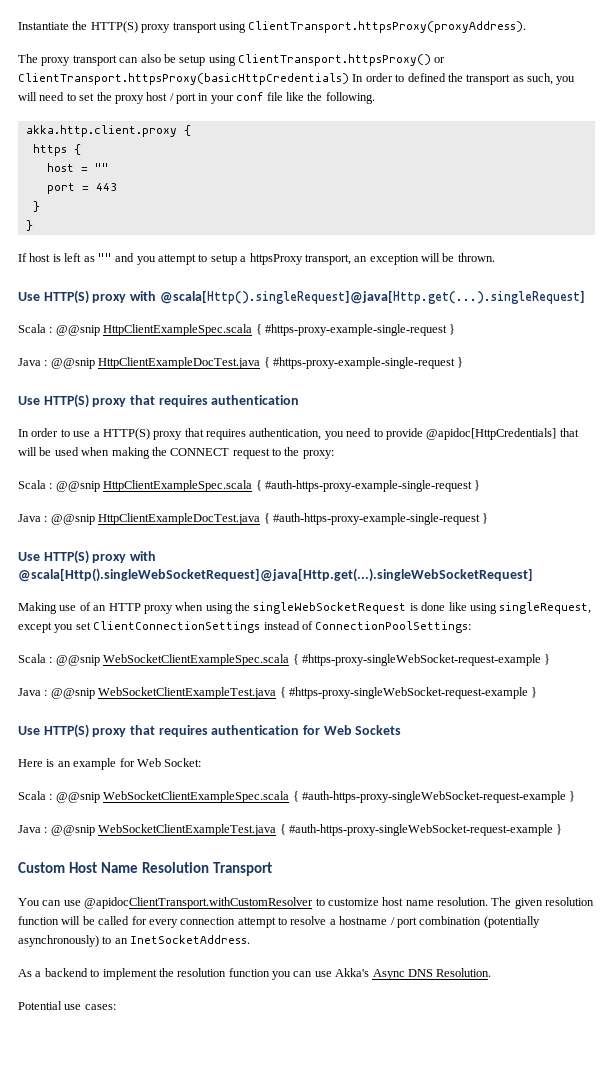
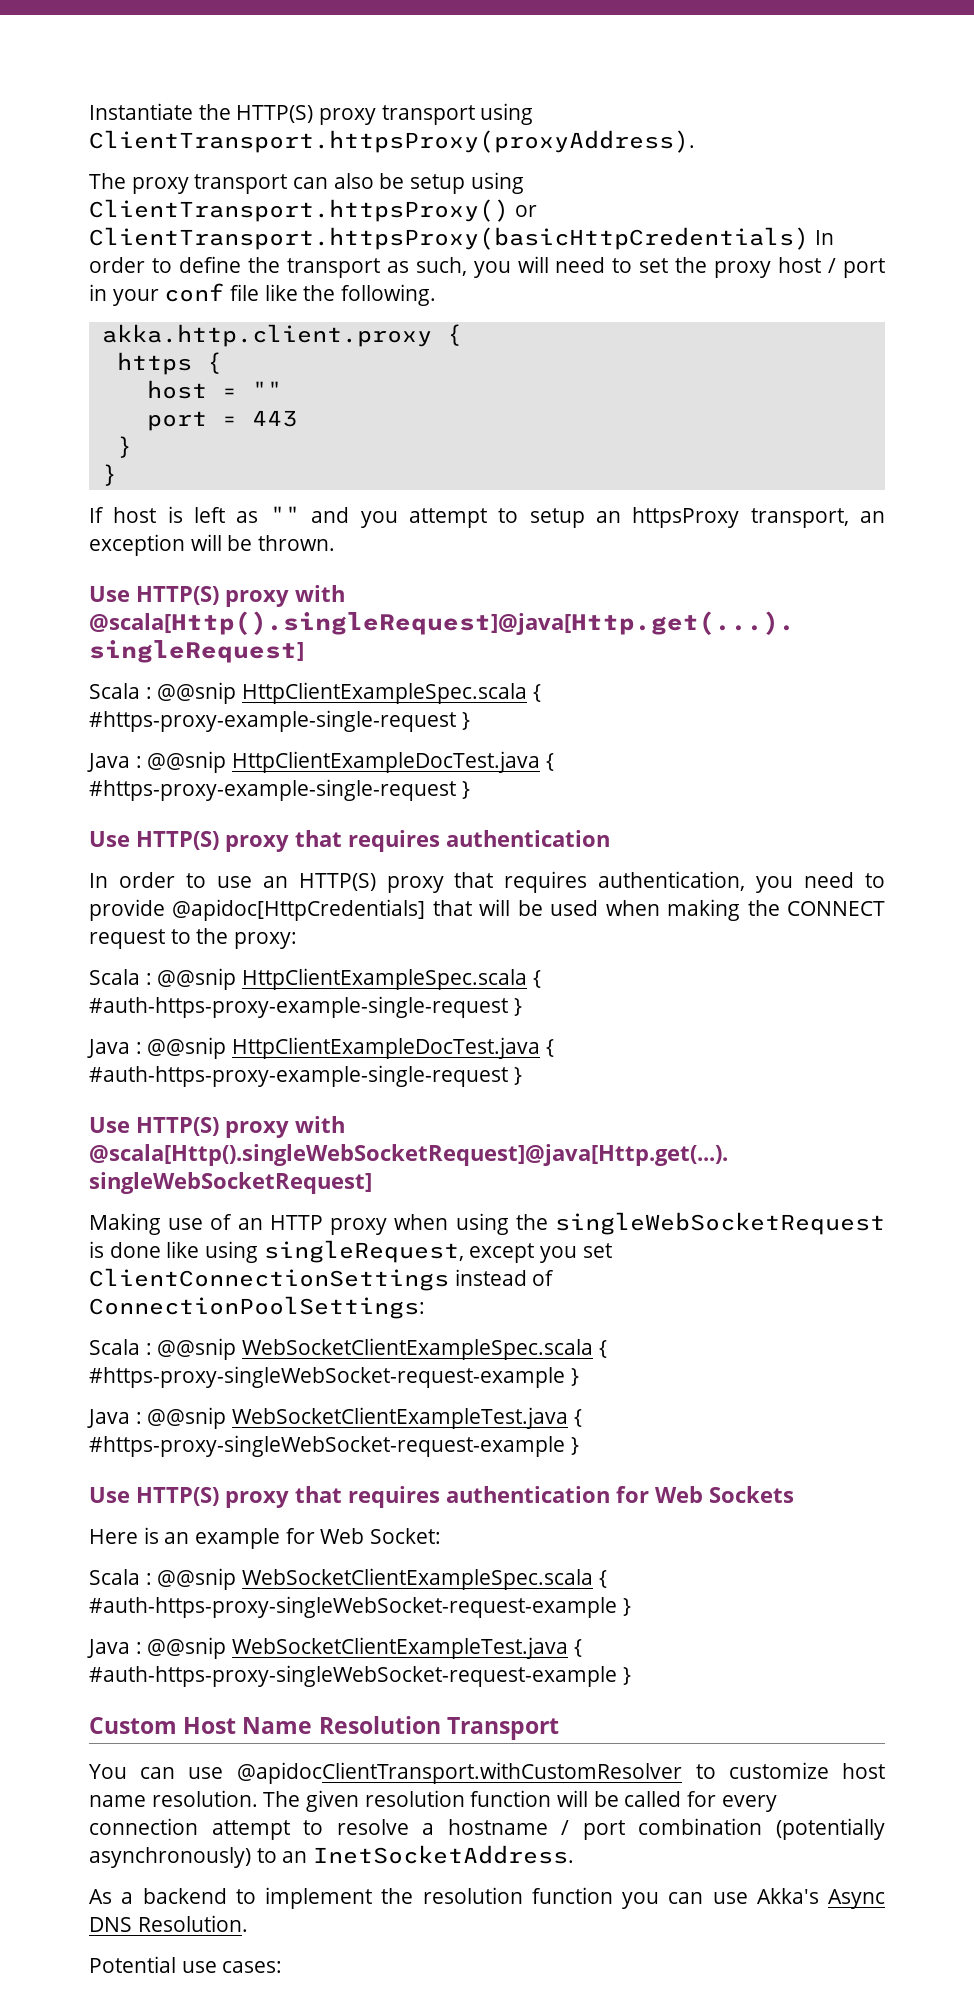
- The proxy transport can also be setup using ClientTransport.httpsProxy() or ClientTransport.httpsProxy(basicHttpCredentials) In order to defined the transport as such, you will need to set the proxy host / port in your conf file like the following.
+ The proxy transport can also be setup using ClientTransport.httpsProxy() or ClientTransport.httpsProxy(basicHttpCredentials) In order to define the transport as such, you will need to set the proxy host / port in your conf file like the following.
- If host is left as "" and you attempt to setup a httpsProxy transport, an exception will be thrown.
+ If host is left as "" and you attempt to setup an httpsProxy transport, an exception will be thrown.
- In order to use a HTTP(S) proxy that requires authentication, you need to provide @apidoc[HttpCredentials] that will be used when making the CONNECT request to the proxy:
+ In order to use an HTTP(S) proxy that requires authentication, you need to provide @apidoc[HttpCredentials] that will be used when making the CONNECT request to the proxy:

